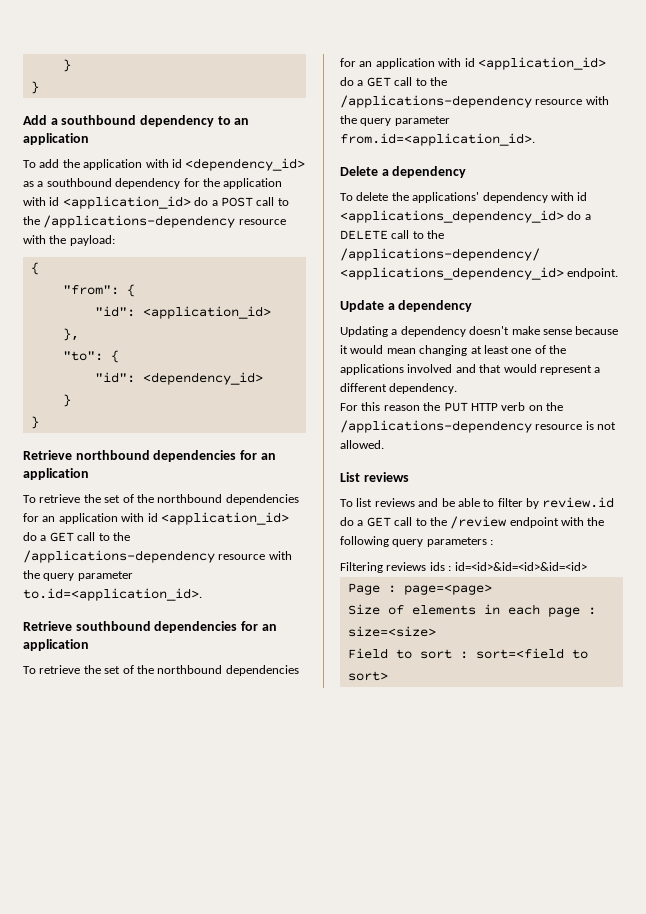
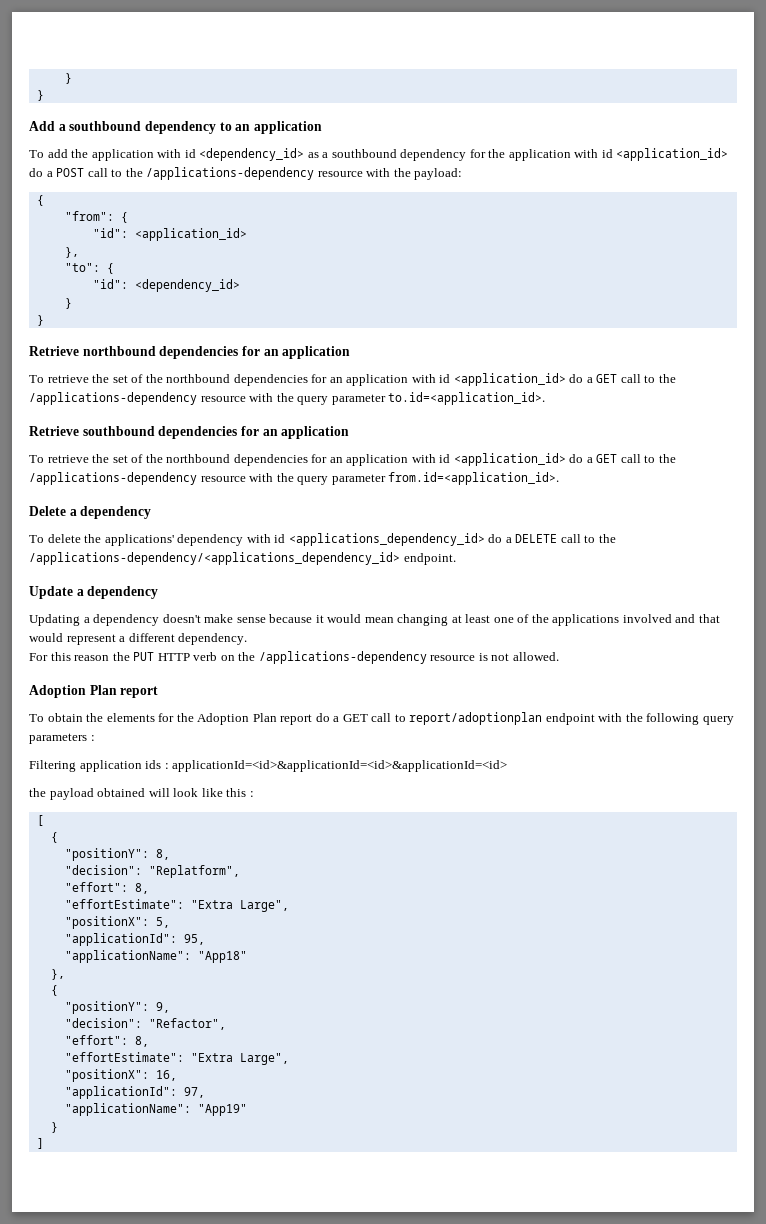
  For this reason the PUT HTTP verb on the /applications-dependency resource is not allowed.
- List reviews
- To list reviews and be able to filter by review.id do a GET call to the /review endpoint with the following query parameters :
+ Adoption Plan report
+ To obtain the elements for the Adoption Plan report do a GET call to report/adoptionplan endpoint with the following query parameters :
- Filtering reviews ids : id=<id>&id=<id>&id=<id>
- Page : page=<page>
- Size of elements in each page : size=<size>
- Field to sort : sort=<field to sort>
+ Filtering application ids : applicationId=<id>&applicationId=<id>&applicationId=<id>
+ the payload obtained will look like this :
+ [
+ {
+ "positionY": 8,
+ "decision": "Replatform",
+ "effort": 8,
+ "effortEstimate": "Extra Large",
+ "positionX": 5,
+ "applicationId": 95,
+ "applicationName": "App18"
+ },
+ {
+ "positionY": 9,
+ "decision": "Refactor",
+ "effort": 8,
+ "effortEstimate": "Extra Large",
+ "positionX": 16,
+ "applicationId": 97,
+ "applicationName": "App19"
+ }
+ ]

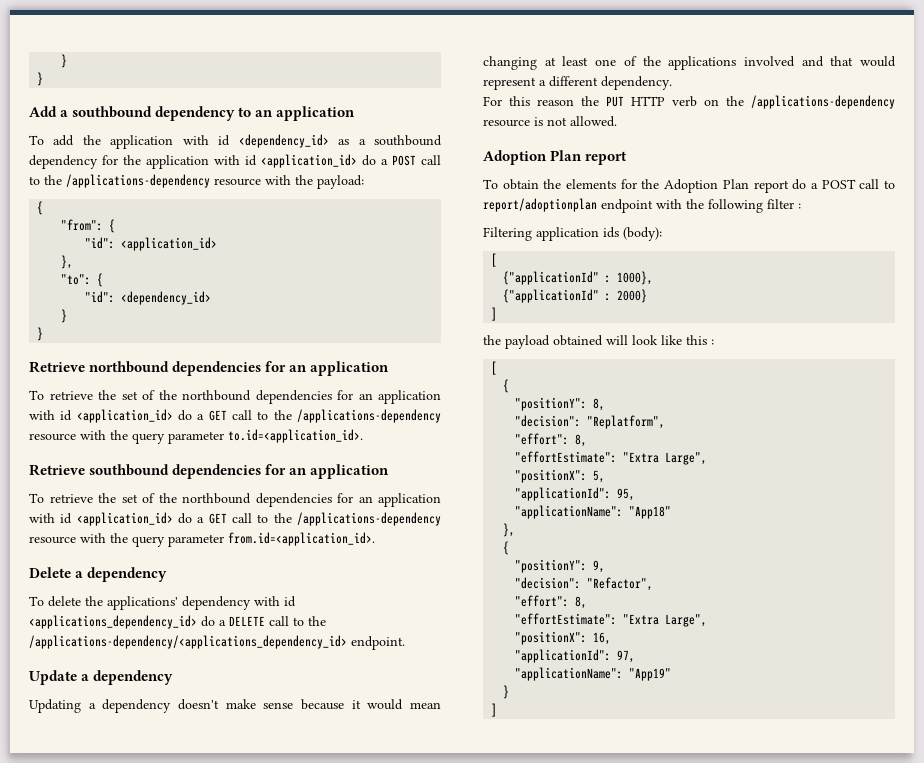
- To obtain the elements for the Adoption Plan report do a GET call to report/adoptionplan endpoint with the following query parameters :
+ To obtain the elements for the Adoption Plan report do a POST call to report/adoptionplan endpoint with the following filter :
- Filtering application ids : applicationId=<id>&applicationId=<id>&applicationId=<id>
+ Filtering application ids (body):
+ [
+ {"applicationId" : 1000},
+ {"applicationId" : 2000}
+ ]

